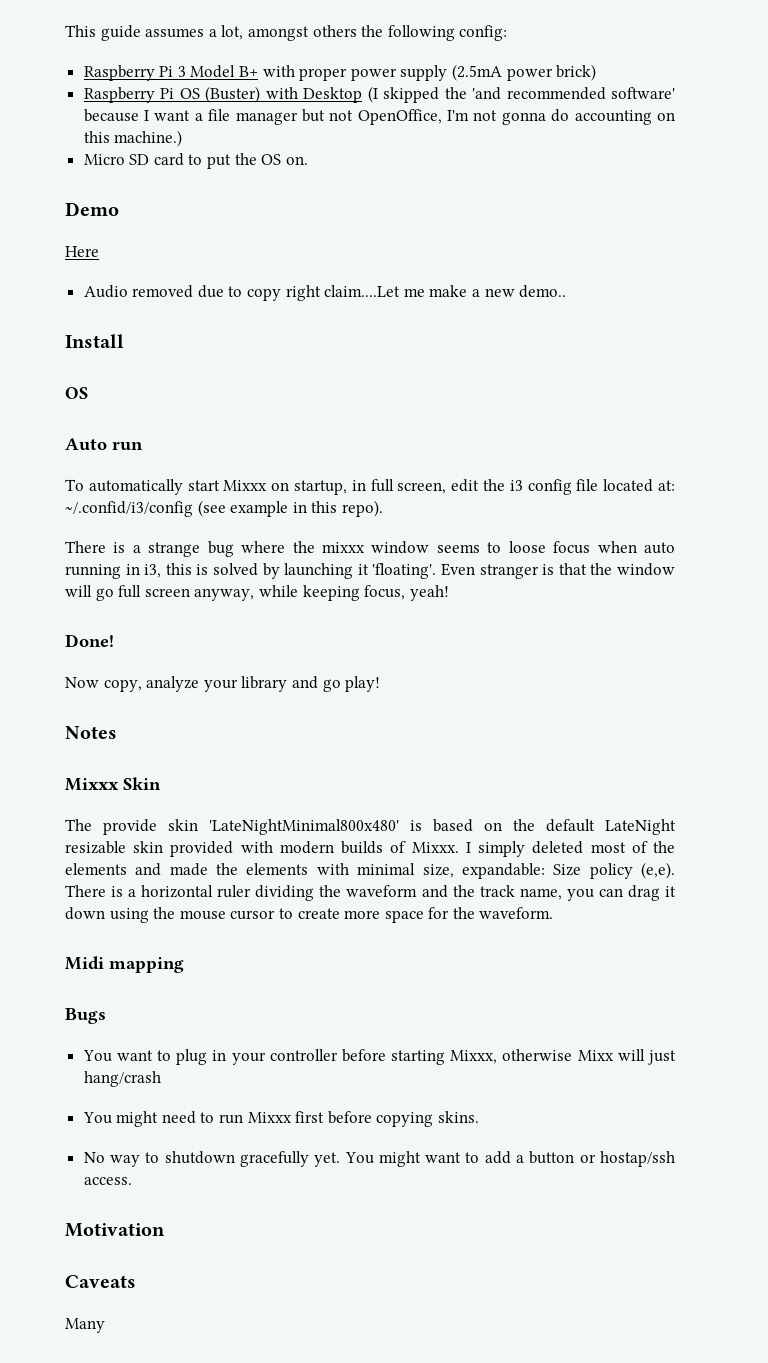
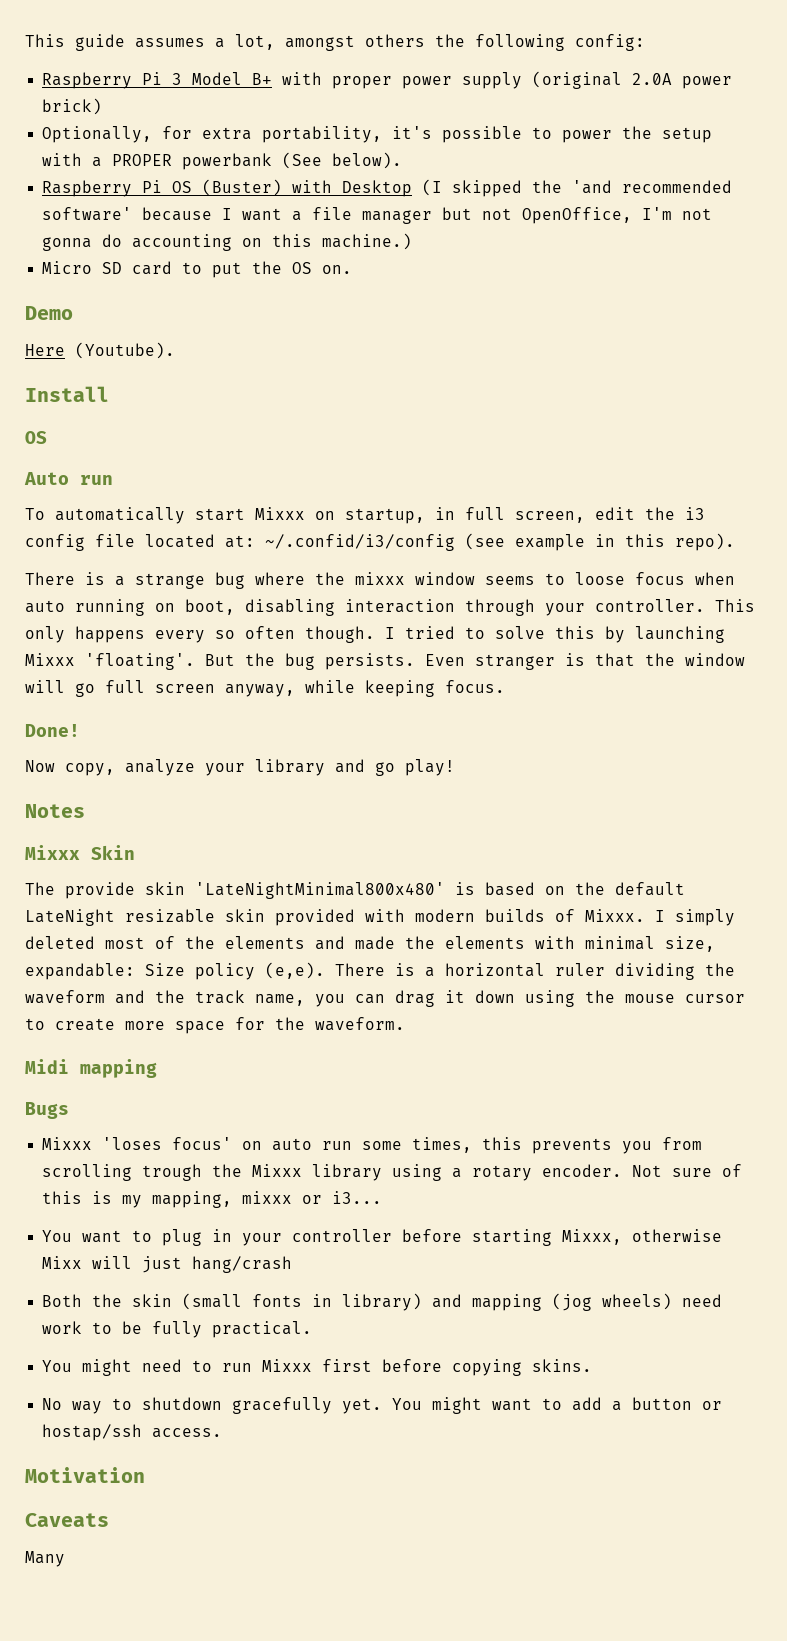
- Raspberry Pi 3 Model B+ with proper power supply (2.5mA power brick)
+ Raspberry Pi 3 Model B+ with proper power supply (original 2.0A power brick)
+ Optionally, for extra portability, it's possible to power the setup with a PROPER powerbank (See below).
- Here
- Audio removed due to copy right claim....Let me make a new demo..
+ Here (Youtube).
- There is a strange bug where the mixxx window seems to loose focus when auto running in i3, this is solved by launching it 'floating'.
+ There is a strange bug where the mixxx window seems to loose focus when auto running on boot, disabling interaction through your controller. This only happens every so often though. I tried to solve this by launching Mixxx 'floating'. But the bug persists.
- Even stranger is that the window will go full screen anyway, while keeping focus, yeah!
+ Even stranger is that the window will go full screen anyway, while keeping focus.
+ Mixxx 'loses focus' on auto run some times, this prevents you from scrolling trough the Mixxx library using a rotary encoder. Not sure of this is my mapping, mixxx or i3...
+ Both the skin (small fonts in library) and mapping (jog wheels) need work to be fully practical.

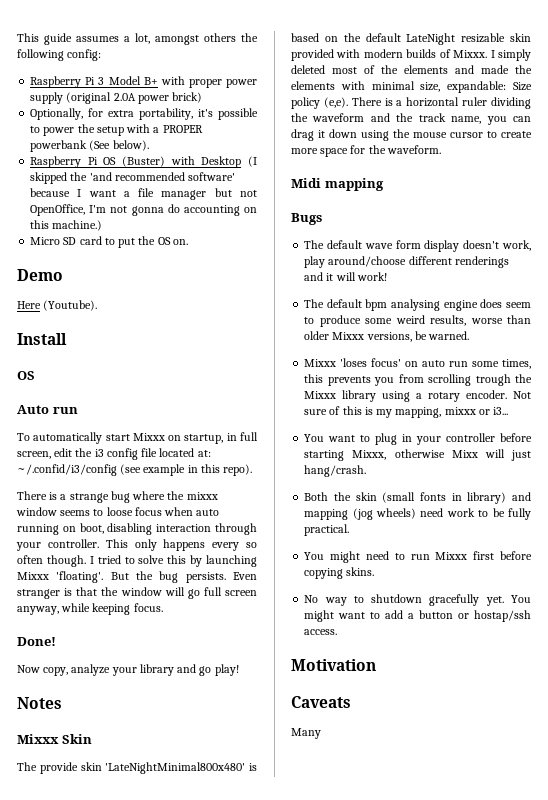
+ The default wave form display doesn't work, play around/choose different renderings and it will work!
+ The default bpm analysing engine does seem to produce some weird results, worse than older Mixxx versions, be warned.
- You want to plug in your controller before starting Mixxx, otherwise Mixx will just hang/crash
+ You want to plug in your controller before starting Mixxx, otherwise Mixx will just hang/crash.

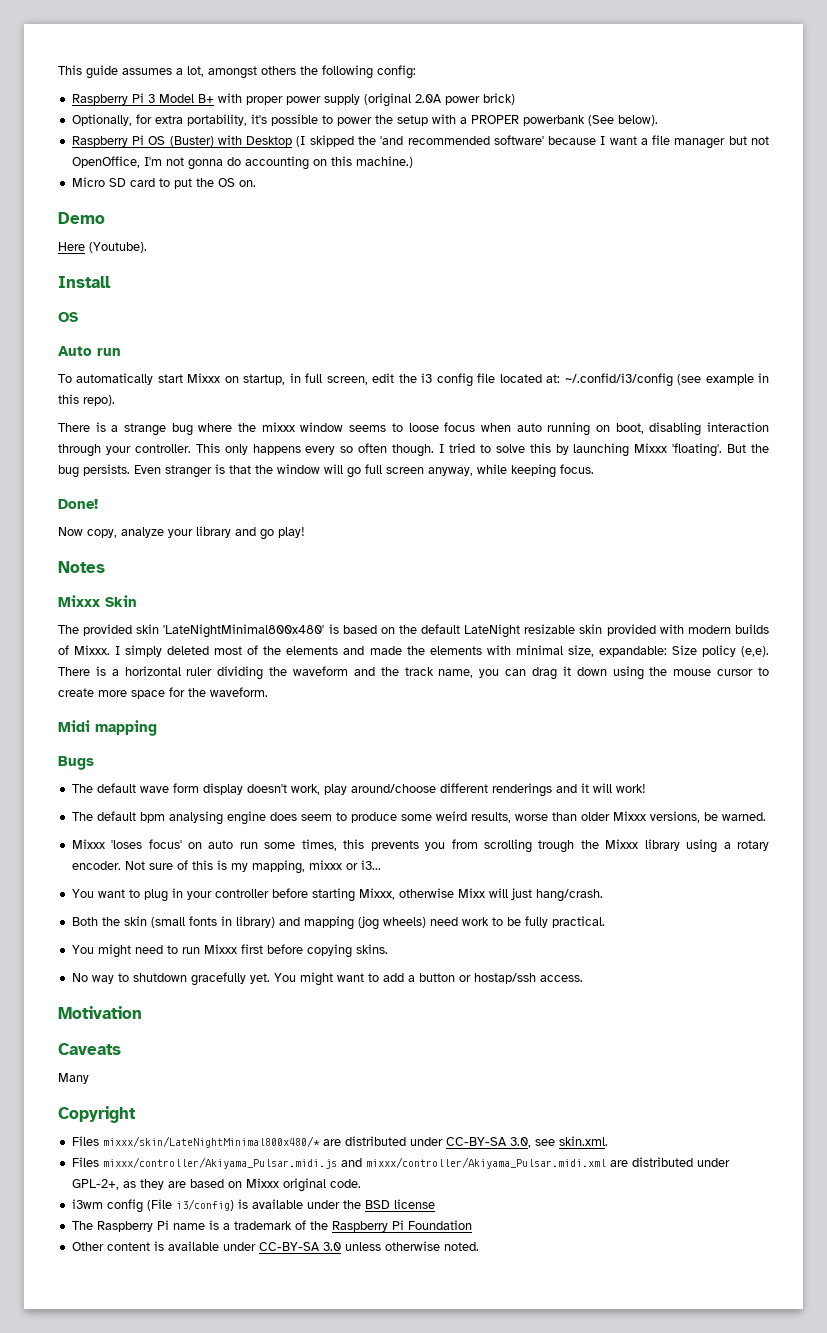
- The provide skin 'LateNightMinimal800x480' is based on the default LateNight resizable skin provided with modern builds of Mixxx.
+ The provided skin 'LateNightMinimal800x480' is based on the default LateNight resizable skin provided with modern builds of Mixxx.
+ Copyright
+ Files mixxx/skin/LateNightMinimal800x480/* are distributed under CC-BY-SA 3.0, see skin.xml.
+ Files mixxx/controller/Akiyama_Pulsar.midi.js and mixxx/controller/Akiyama_Pulsar.midi.xml are distributed under GPL-2+, as they are based on Mixxx original code.
+ i3wm config (File i3/config) is available under the BSD license
+ The Raspberry Pi name is a trademark of the Raspberry Pi Foundation
+ Other content is available under CC-BY-SA 3.0 unless otherwise noted.

